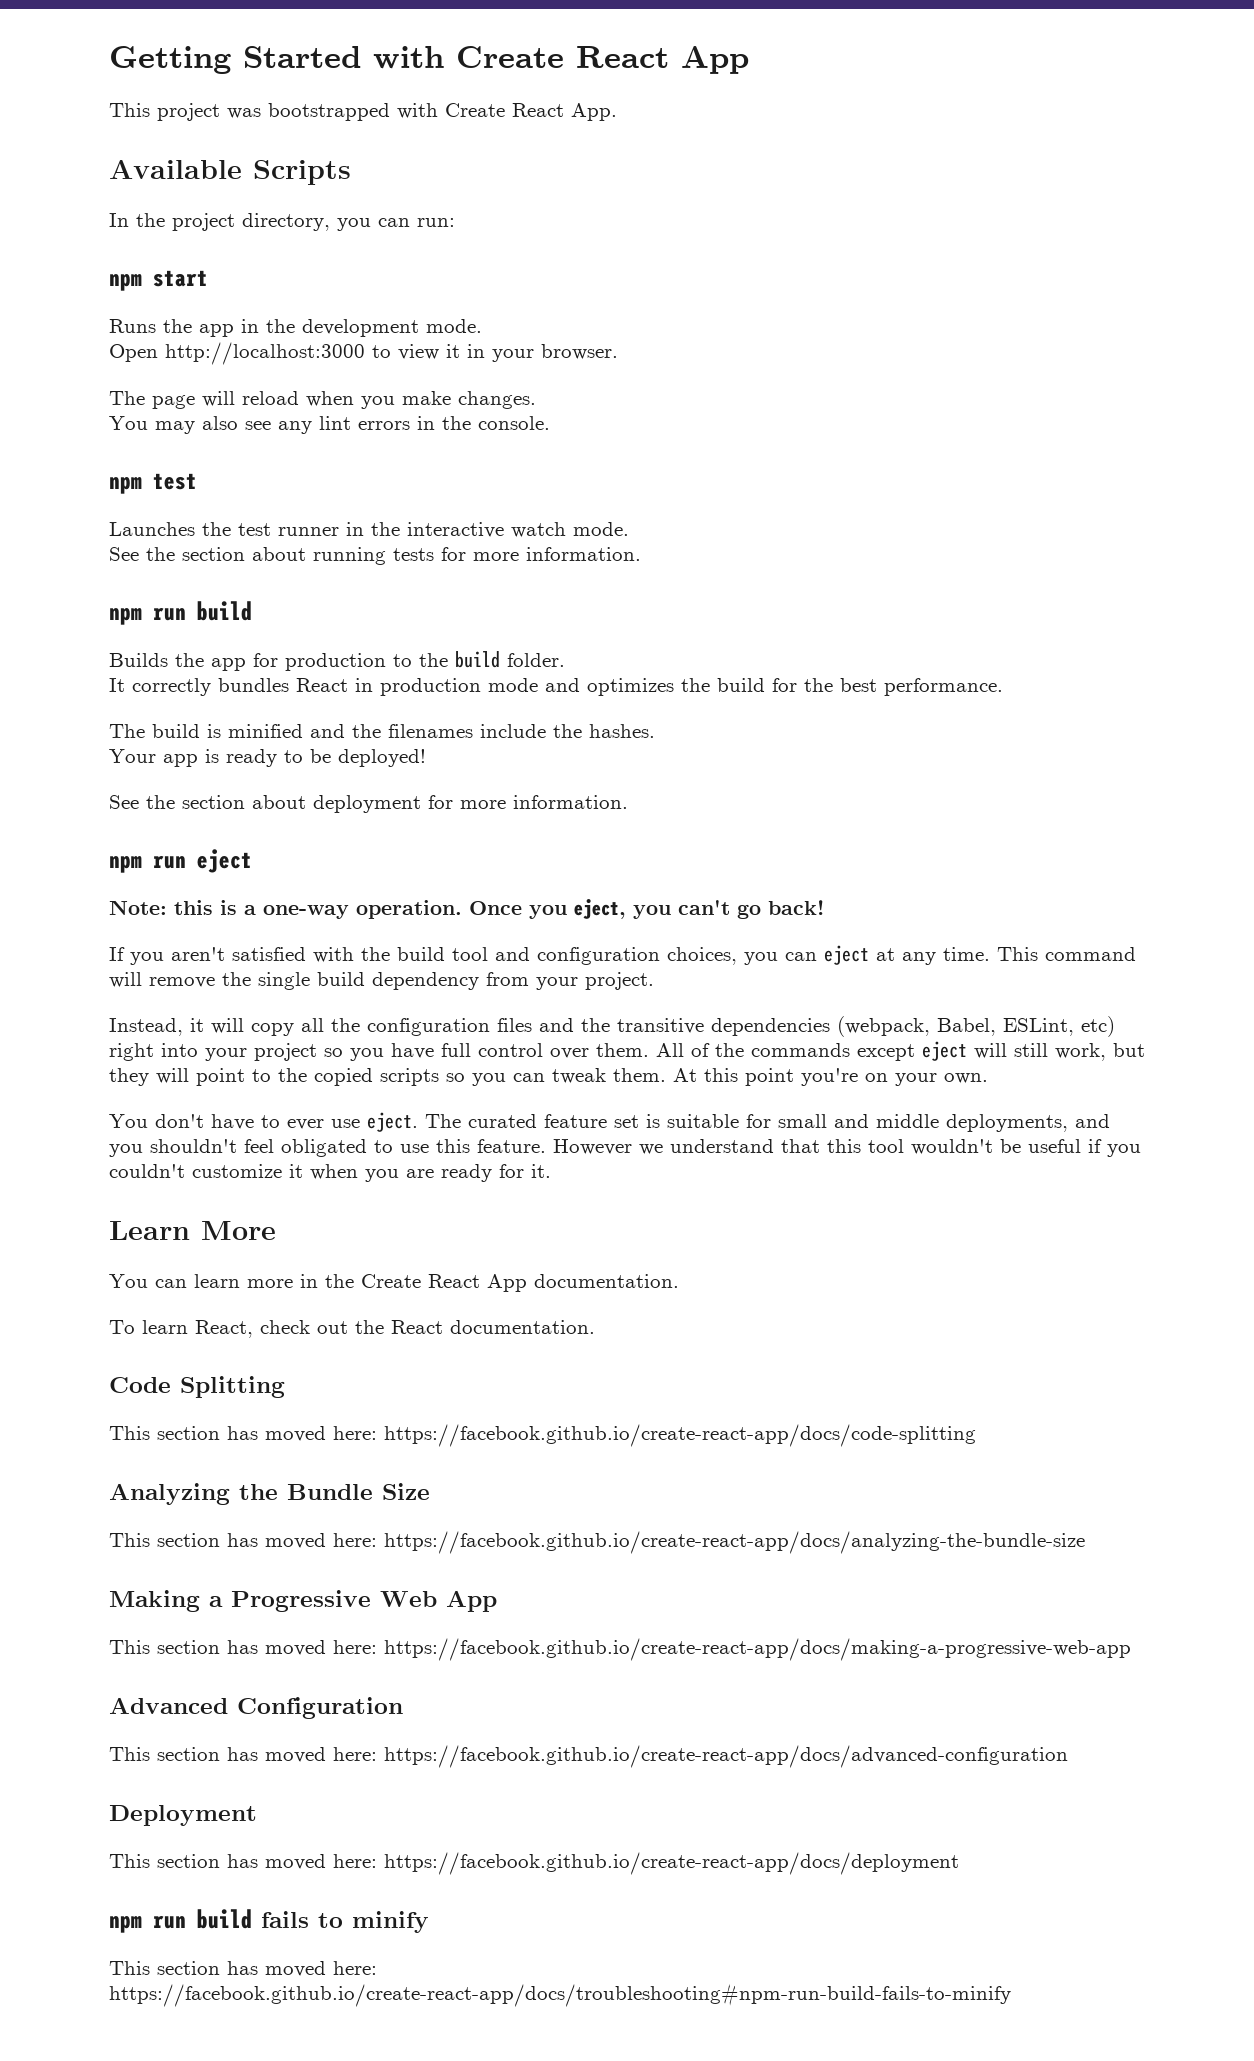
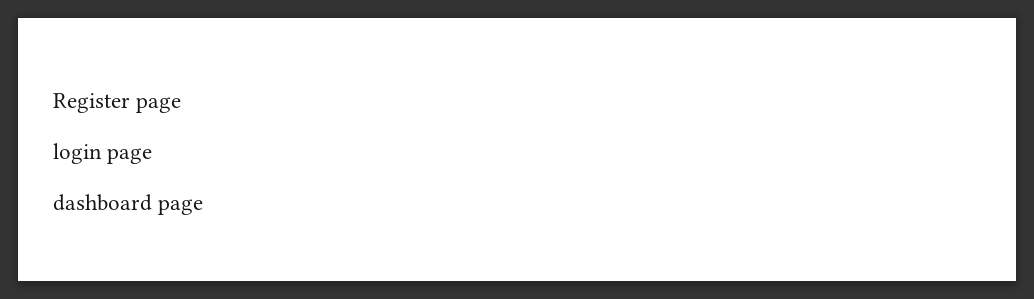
- Getting Started with Create React App
- This project was bootstrapped with Create React App.
- Available Scripts
- In the project directory, you can run:
- npm start
- Runs the app in the development mode.
- Open http://localhost:3000 to view it in your browser.
- The page will reload when you make changes.
- You may also see any lint errors in the console.
- npm test
- Launches the test runner in the interactive watch mode.
- See the section about running tests for more information.
- npm run build
- Builds the app for production to the build folder.
- It correctly bundles React in production mode and optimizes the build for the best performance.
- The build is minified and the filenames include the hashes.
- Your app is ready to be deployed!
- See the section about deployment for more information.
- npm run eject
- Note: this is a one-way operation. Once you eject, you can't go back!
- If you aren't satisfied with the build tool and configuration choices, you can eject at any time. This command will remove the single build dependency from your project.
- Instead, it will copy all the configuration files and the transitive dependencies (webpack, Babel, ESLint, etc) right into your project so you have full control over them. All of the commands except eject will still work, but they will point to the copied scripts so you can tweak them. At this point you're on your own.
- You don't have to ever use eject. The curated feature set is suitable for small and middle deployments, and you shouldn't feel obligated to use this feature. However we understand that this tool wouldn't be useful if you couldn't customize it when you are ready for it.
- Learn More
- You can learn more in the Create React App documentation.
- To learn React, check out the React documentation.
- Code Splitting
- This section has moved here: https://facebook.github.io/create-react-app/docs/code-splitting
- Analyzing the Bundle Size
- This section has moved here: https://facebook.github.io/create-react-app/docs/analyzing-the-bundle-size
- Making a Progressive Web App
- This section has moved here: https://facebook.github.io/create-react-app/docs/making-a-progressive-web-app
- Advanced Configuration
- This section has moved here: https://facebook.github.io/create-react-app/docs/advanced-configuration
- Deployment
- This section has moved here: https://facebook.github.io/create-react-app/docs/deployment
- npm run build fails to minify
- This section has moved here: https://facebook.github.io/create-react-app/docs/troubleshooting#npm-run-build-fails-to-minify
+ Register page
+ login page
+ dashboard page

